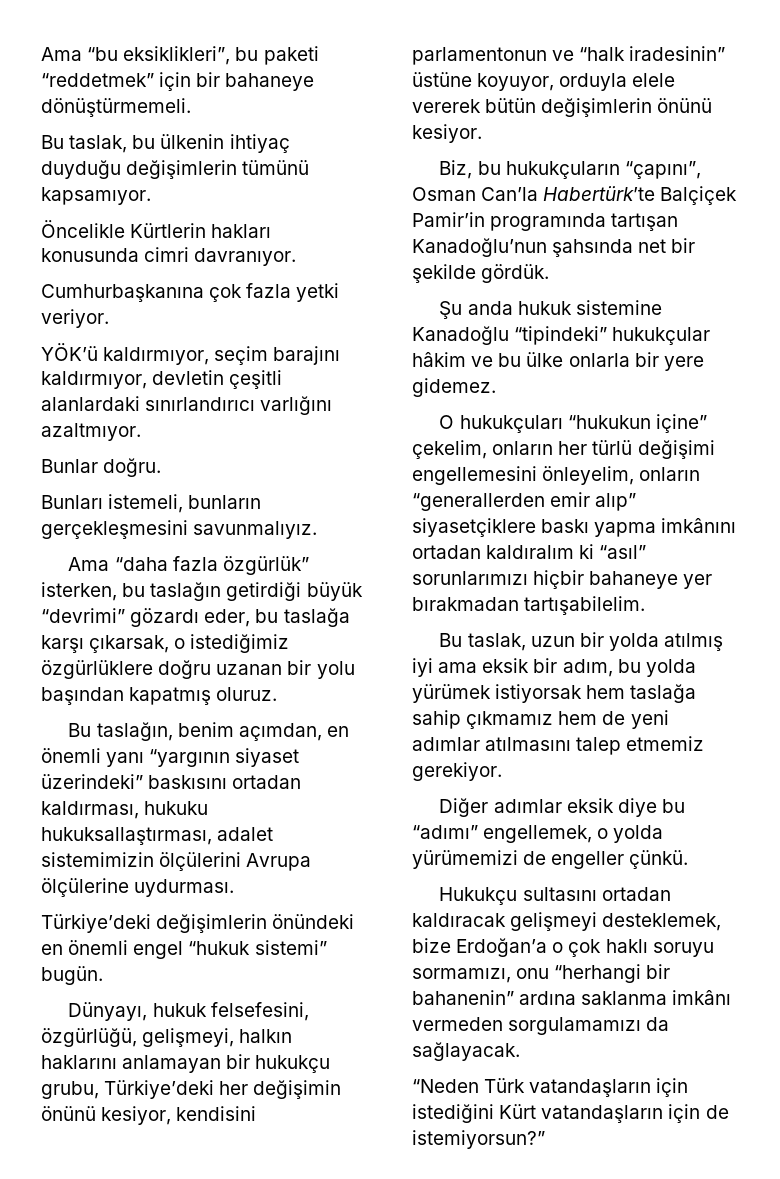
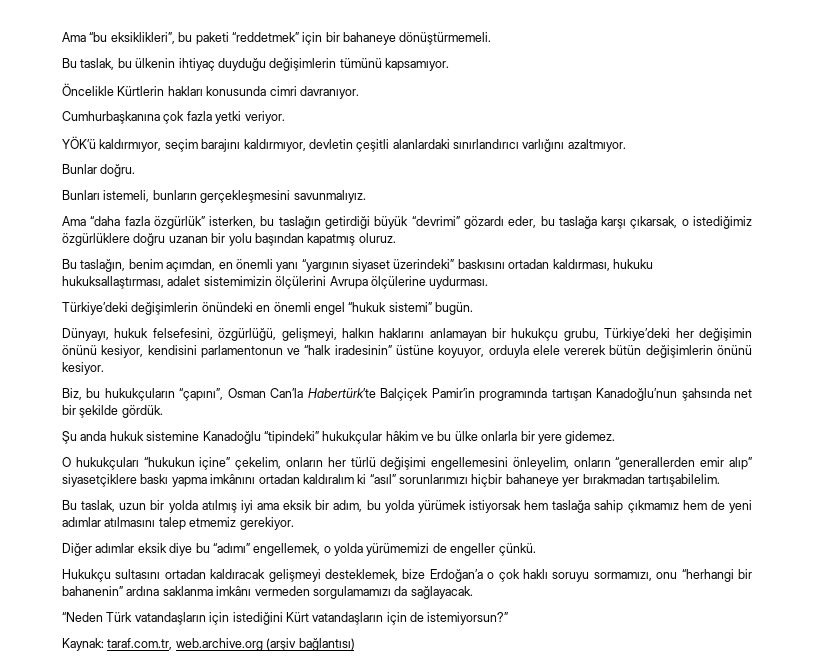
+ Kaynak: taraf.com.tr, web.archive.org (arşiv bağlantısı)

